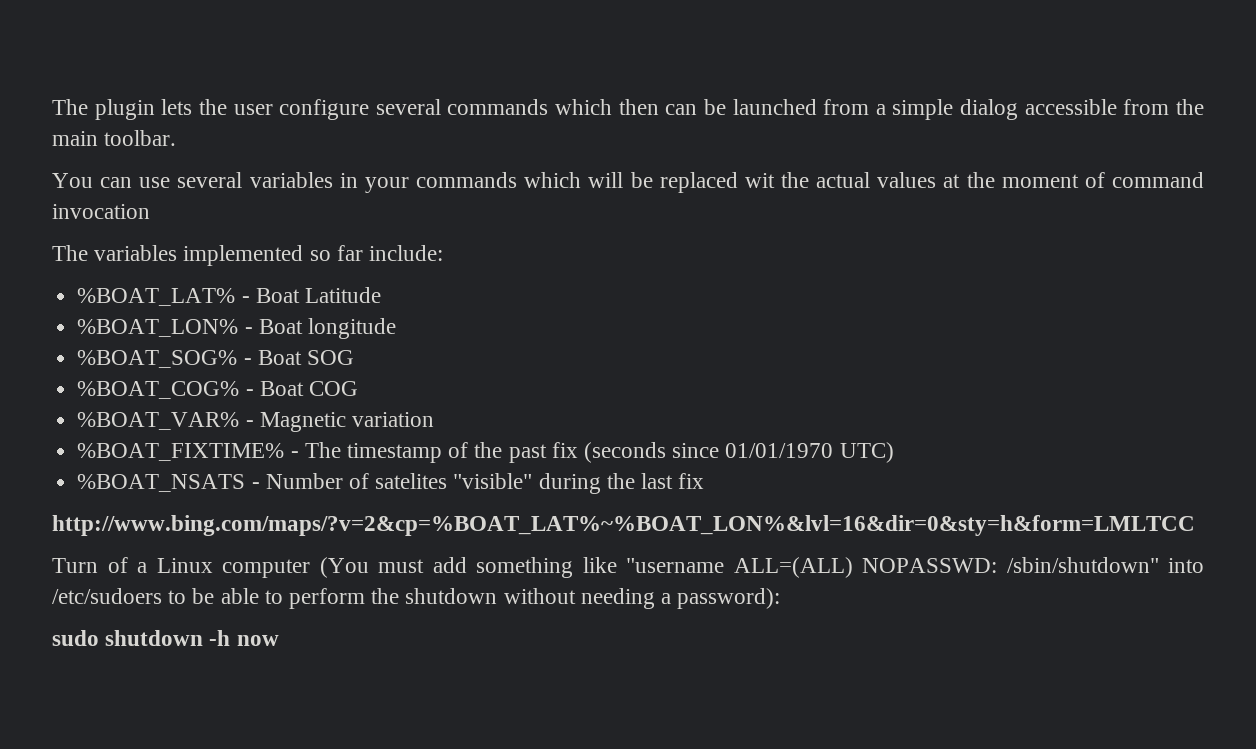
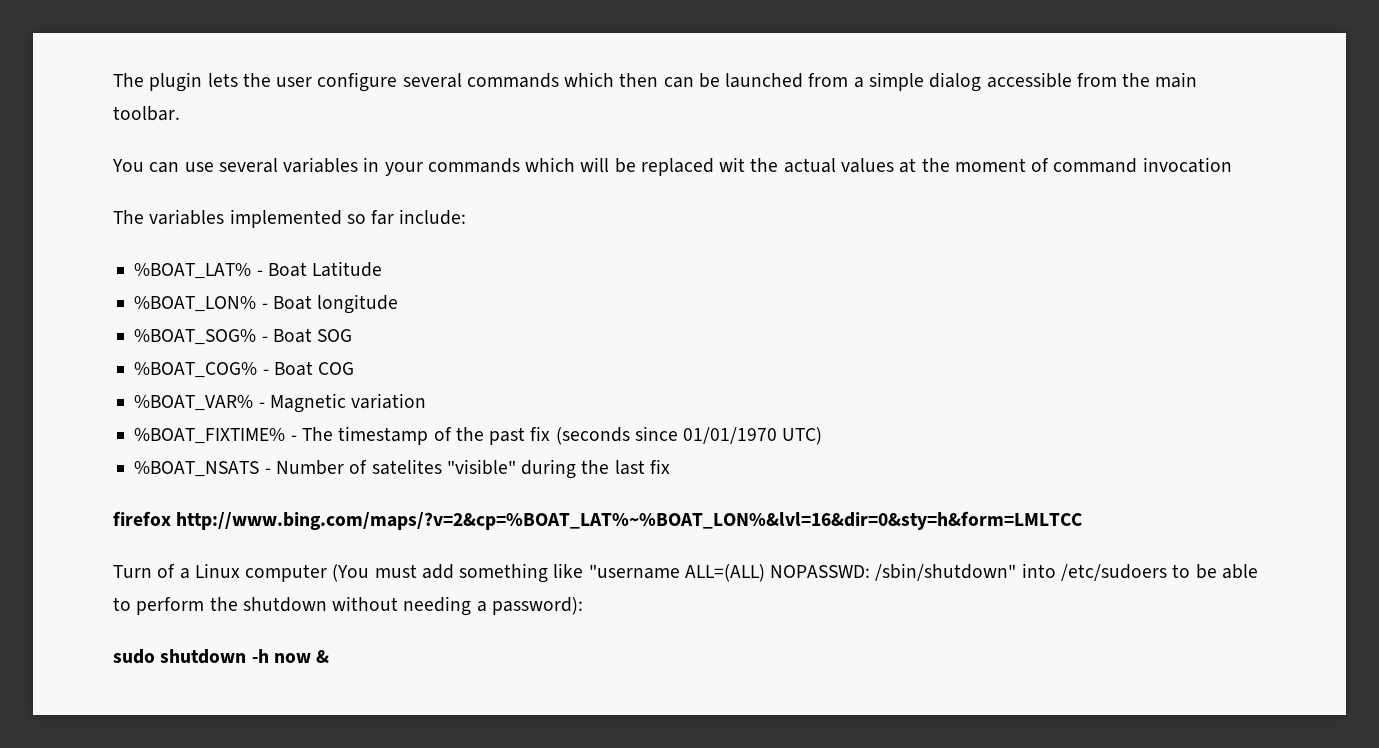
- http://www.bing.com/maps/?v=2&cp=%BOAT_LAT%~%BOAT_LON%&lvl=16&dir=0&sty=h&form=LMLTCC
+ firefox http://www.bing.com/maps/?v=2&cp=%BOAT_LAT%~%BOAT_LON%&lvl=16&dir=0&sty=h&form=LMLTCC
- sudo shutdown -h now
+ sudo shutdown -h now &

